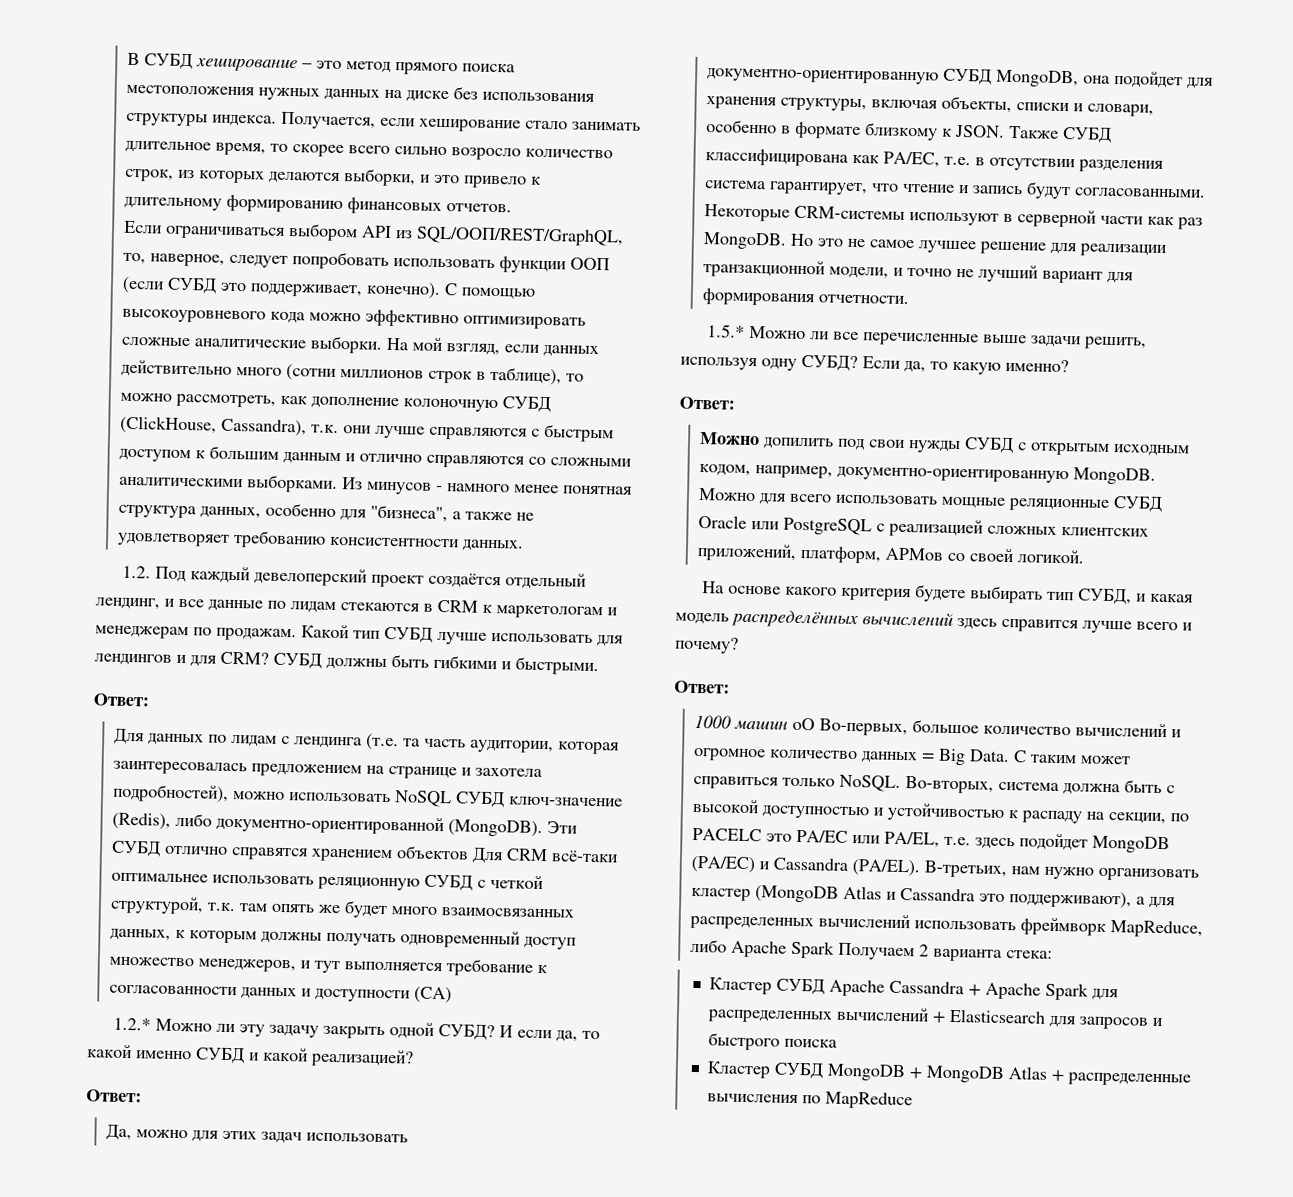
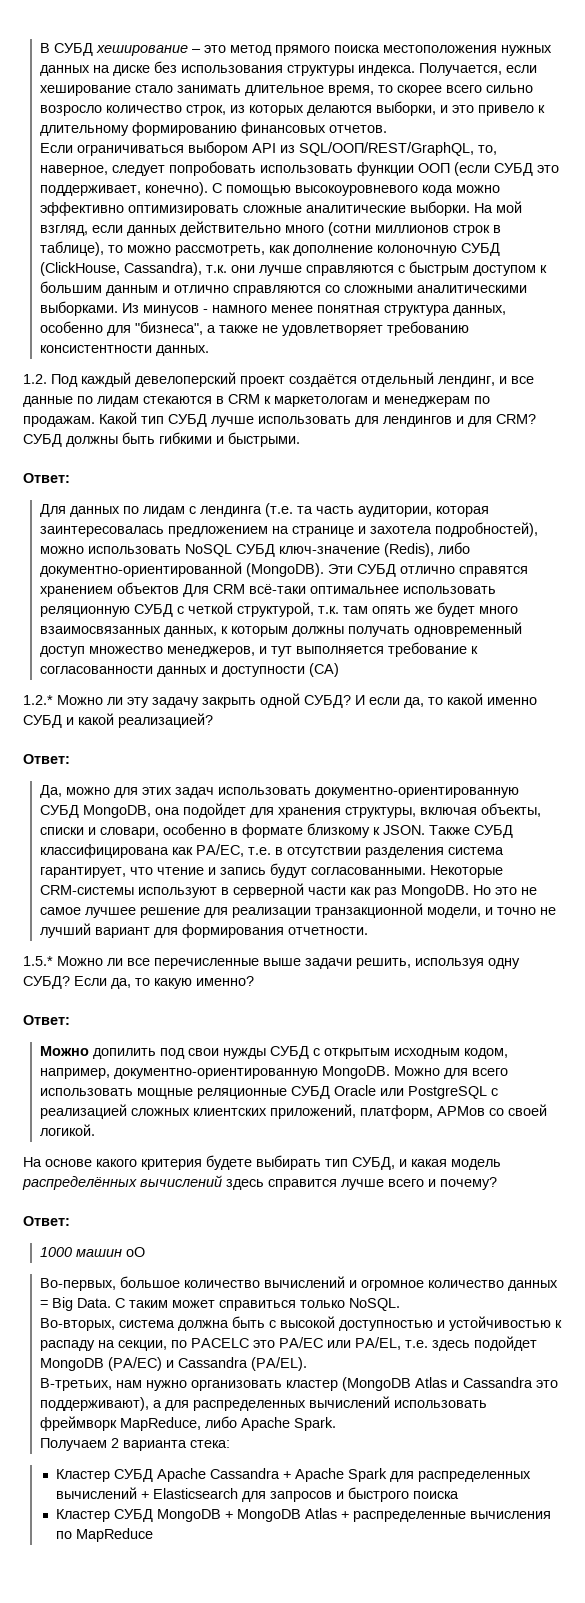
- 1000 машин оО Во-первых, большое количество вычислений и огромное количество данных = Big Data.
+ 1000 машин оО
+ Во-первых, большое количество вычислений и огромное количество данных = Big Data.
- С таким может справиться только NoSQL. Во-вторых, система должна быть с высокой доступностью и устойчивостью к распаду на секции, по PACELC это PA/EC или PA/EL, т.е. здесь подойдет MongoDB (PA/EC) и Cassandra (PA/EL). В-третьих, нам нужно организовать кластер (MongoDB Atlas и Cassandra это поддерживают), а для распределенных вычислений использовать фреймворк MapReduce, либо Apache Spark Получаем 2 варианта стека:
+ С таким может справиться только NoSQL.
+ Во-вторых, система должна быть с высокой доступностью и устойчивостью к распаду на секции, по PACELC это PA/EC или PA/EL, т.е. здесь подойдет MongoDB (PA/EC) и Cassandra (PA/EL).
+ В-третьих, нам нужно организовать кластер (MongoDB Atlas и Cassandra это поддерживают), а для распределенных вычислений использовать фреймворк MapReduce, либо Apache Spark.
+ Получаем 2 варианта стека:

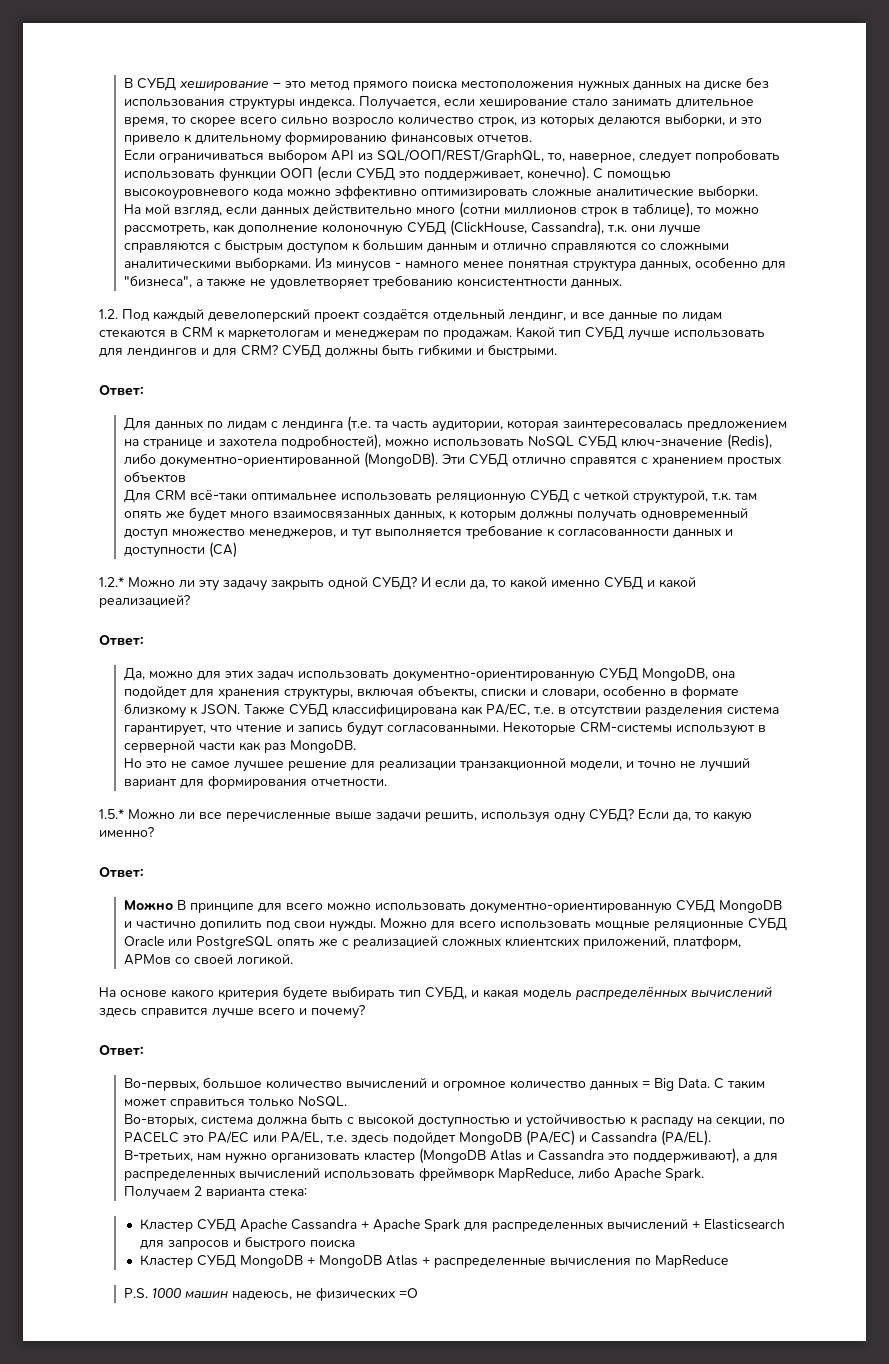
- С помощью высокоуровневого кода можно эффективно оптимизировать сложные аналитические выборки. На мой взгляд, если данных действительно много (сотни миллионов строк в таблице), то можно рассмотреть, как дополнение колоночную СУБД (ClickHouse, Cassandra), т.к. они лучше справляются с быстрым доступом к большим данным и отлично справляются со сложными аналитическими выборками.
+ С помощью высокоуровневого кода можно эффективно оптимизировать сложные аналитические выборки.
+ На мой взгляд, если данных действительно много (сотни миллионов строк в таблице), то можно рассмотреть, как дополнение колоночную СУБД (ClickHouse, Cassandra), т.к. они лучше справляются с быстрым доступом к большим данным и отлично справляются со сложными аналитическими выборками.
- Эти СУБД отлично справятся хранением объектов Для CRM всё-таки оптимальнее использовать реляционную СУБД с четкой структурой, т.к. там опять же будет много взаимосвязанных данных, к которым должны получать одновременный доступ множество менеджеров, и тут выполняется требование к согласованности данных и доступности (CA)
+ Эти СУБД отлично справятся с хранением простых объектов
+ Для CRM всё-таки оптимальнее использовать реляционную СУБД с четкой структурой, т.к. там опять же будет много взаимосвязанных данных, к которым должны получать одновременный доступ множество менеджеров, и тут выполняется требование к согласованности данных и доступности (CA)
- Некоторые CRM-системы используют в серверной части как раз MongoDB. Но это не самое лучшее решение для реализации транзакционной модели, и точно не лучший вариант для формирования отчетности.
+ Некоторые CRM-системы используют в серверной части как раз MongoDB.
+ Но это не самое лучшее решение для реализации транзакционной модели, и точно не лучший вариант для формирования отчетности.
- Можно допилить под свои нужды СУБД с открытым исходным кодом, например, документно-ориентированную MongoDB.
+ Можно В принципе для всего можно использовать документно-ориентированную СУБД MongoDB и частично допилить под свои нужды.
- Можно для всего использовать мощные реляционные СУБД Oracle или PostgreSQL с реализацией сложных клиентских приложений, платформ, АРМов со своей логикой.
+ Можно для всего использовать мощные реляционные СУБД Oracle или PostgreSQL опять же с реализацией сложных клиентских приложений, платформ, АРМов со своей логикой.
- 1000 машин оО
+ P.S. 1000 машин надеюсь, не физических =О

